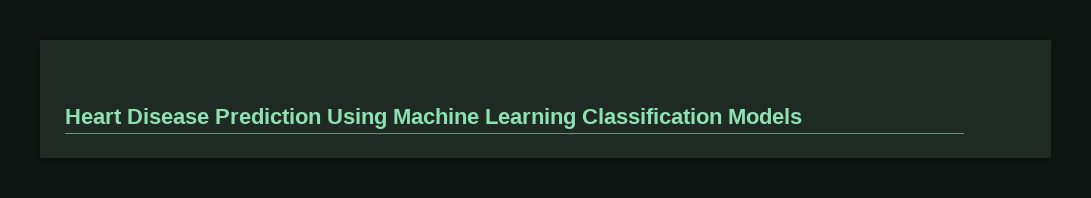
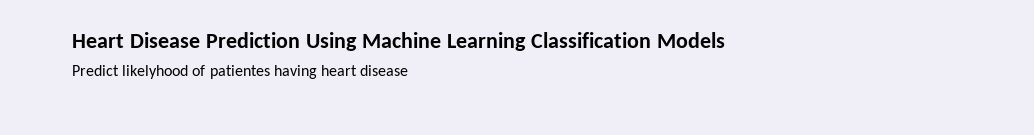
+ Predict likelyhood of patientes having heart disease

